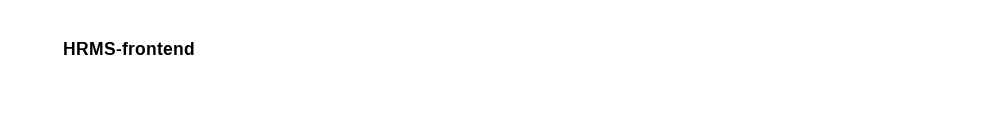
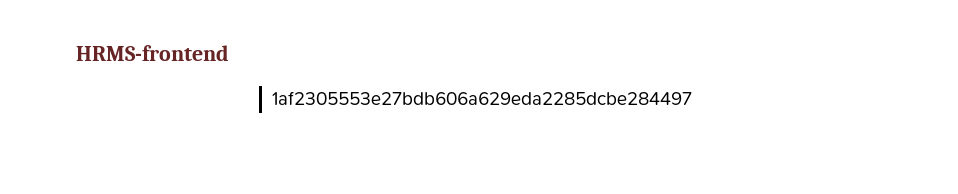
+ 1af2305553e27bdb606a629eda2285dcbe284497

